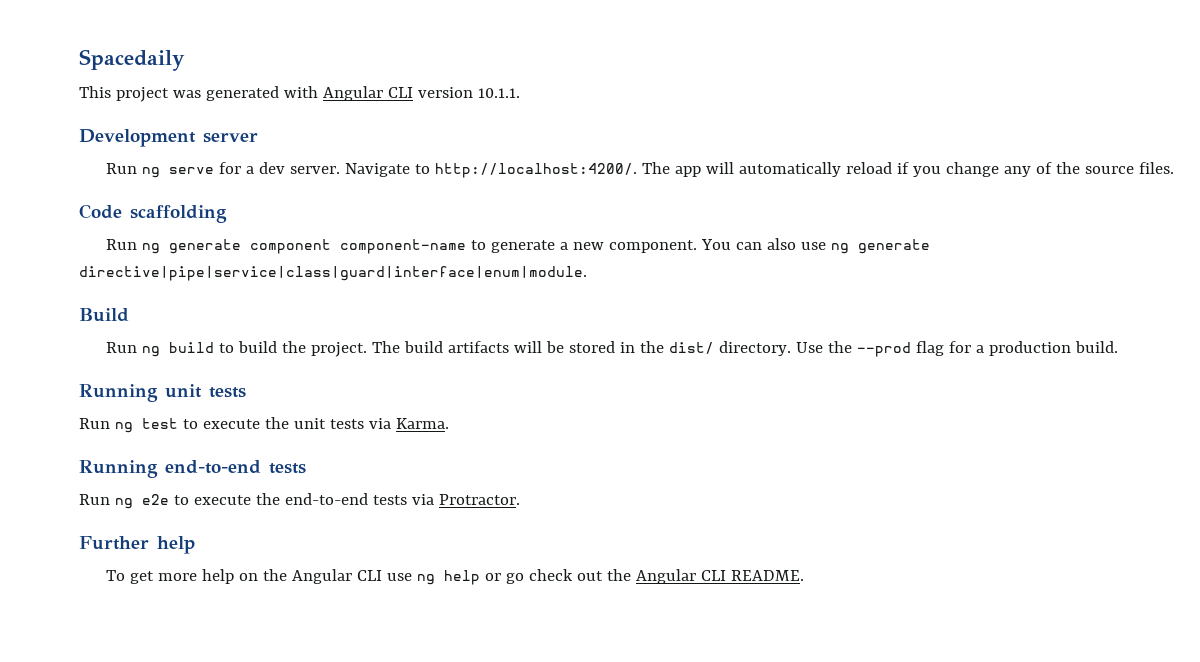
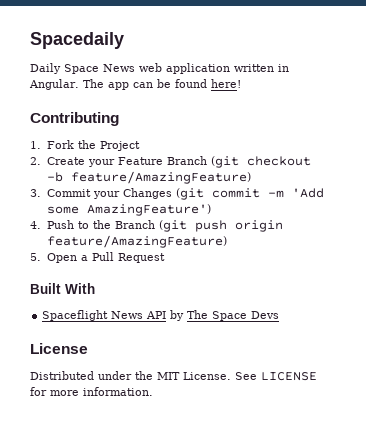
- This project was generated with Angular CLI version 10.1.1.
- Development server
- Run ng serve for a dev server. Navigate to http://localhost:4200/. The app will automatically reload if you change any of the source files.
- Code scaffolding
- Run ng generate component component-name to generate a new component. You can also use ng generate directive|pipe|service|class|guard|interface|enum|module.
- Build
- Run ng build to build the project. The build artifacts will be stored in the dist/ directory. Use the --prod flag for a production build.
- Running unit tests
- Run ng test to execute the unit tests via Karma.
- Running end-to-end tests
- Run ng e2e to execute the end-to-end tests via Protractor.
- Further help
- To get more help on the Angular CLI use ng help or go check out the Angular CLI README.
+ Daily Space News web application written in Angular. The app can be found here!
+ Contributing
+ 1. Fork the Project
+ 2. Create your Feature Branch (git checkout -b feature/AmazingFeature)
+ 3. Commit your Changes (git commit -m 'Add some AmazingFeature')
+ 4. Push to the Branch (git push origin feature/AmazingFeature)
+ 5. Open a Pull Request
+ Built With
+ Spaceflight News API by The Space Devs
+ License
+ Distributed under the MIT License. See LICENSE for more information.

